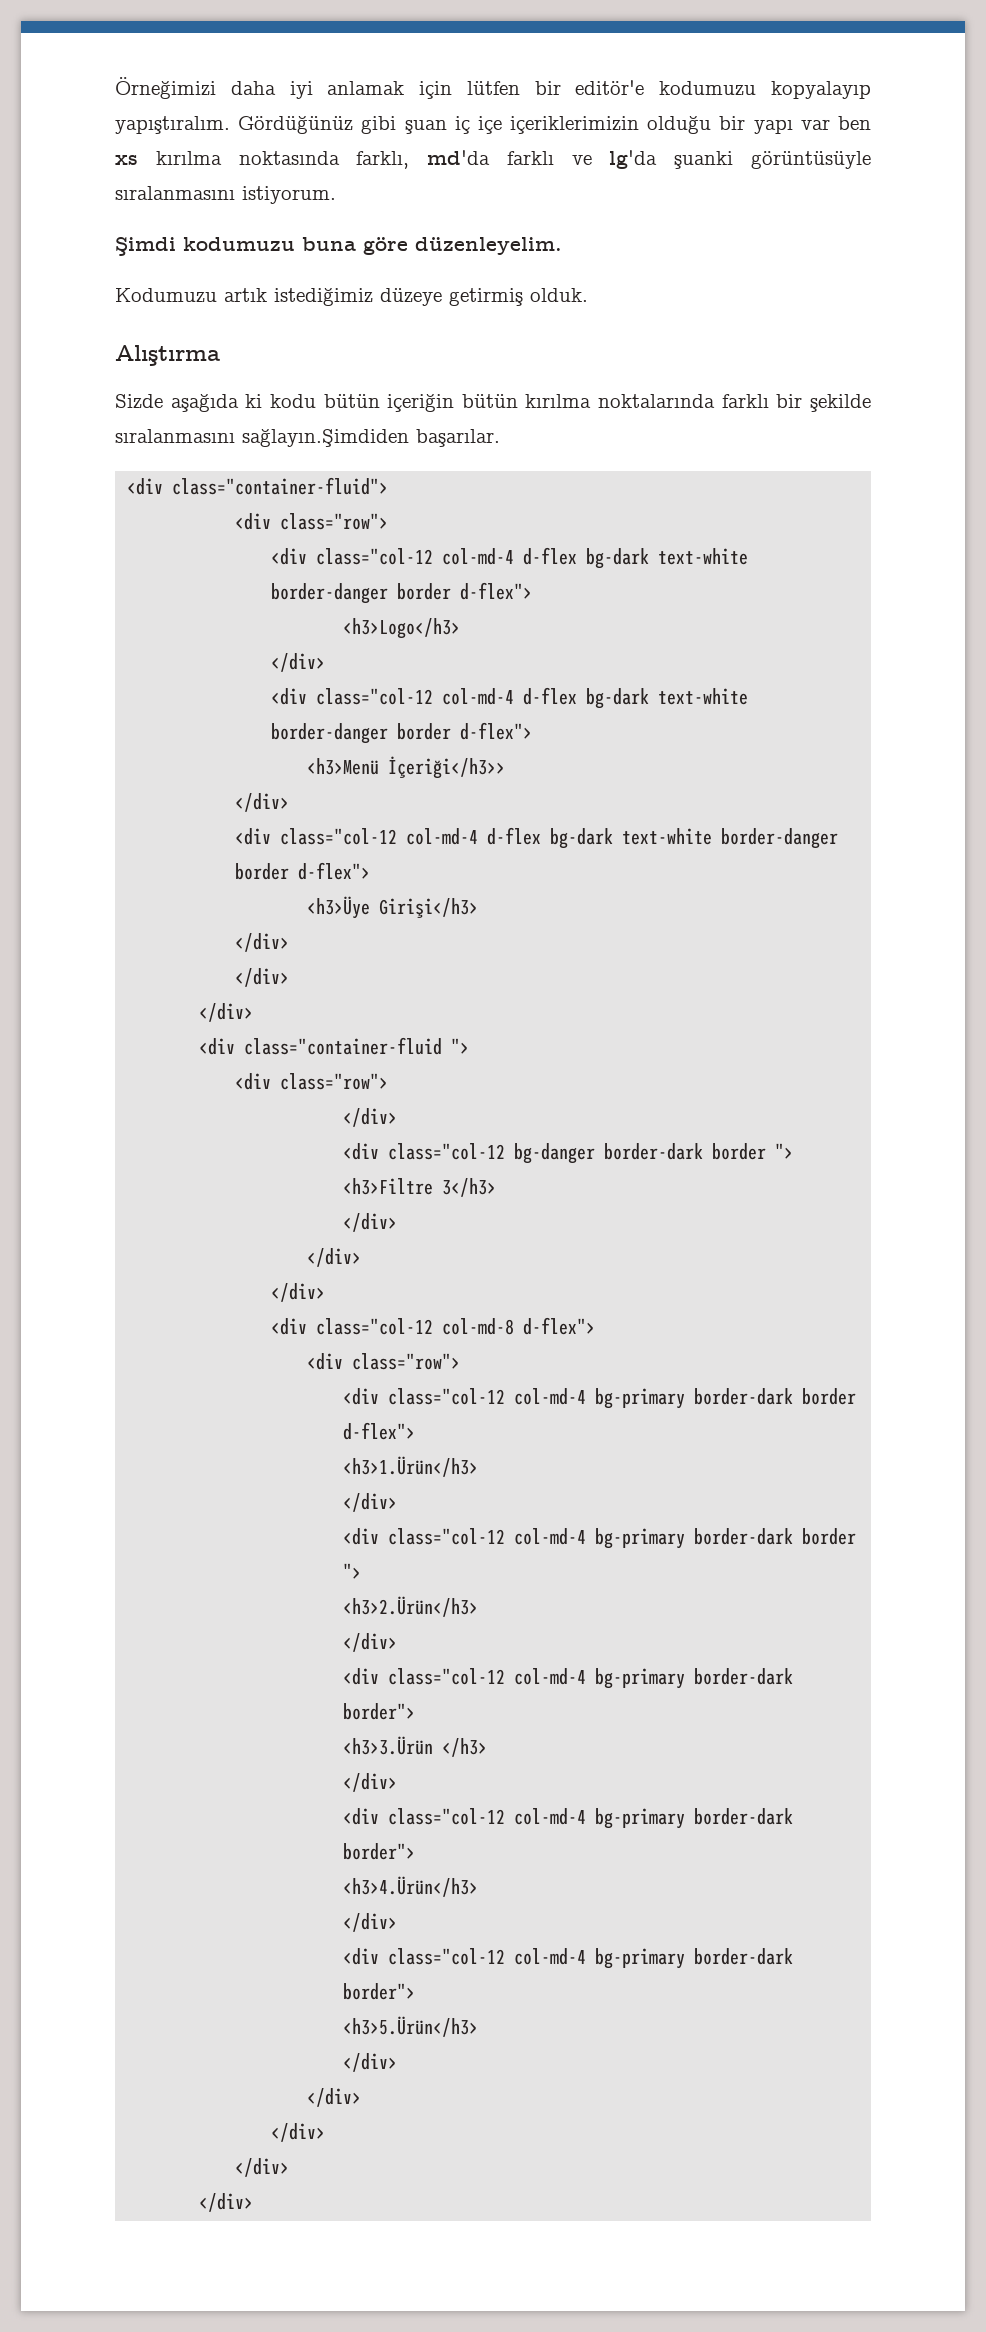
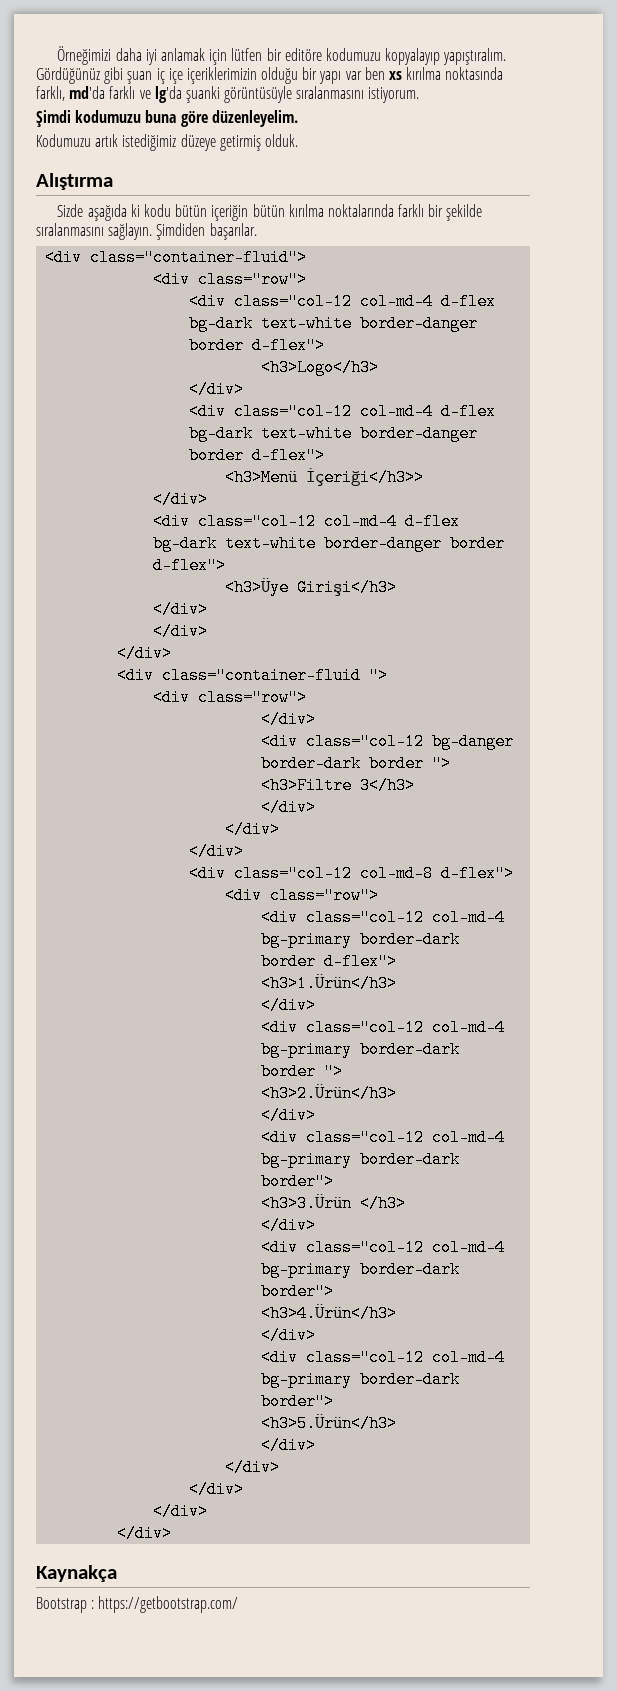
- Örneğimizi daha iyi anlamak için lütfen bir editör'e kodumuzu kopyalayıp yapıştıralım.
+ Örneğimizi daha iyi anlamak için lütfen bir editöre kodumuzu kopyalayıp yapıştıralım.
- Sizde aşağıda ki kodu bütün içeriğin bütün kırılma noktalarında farklı bir şekilde sıralanmasını sağlayın.Şimdiden başarılar.
+ Sizde aşağıda ki kodu bütün içeriğin bütün kırılma noktalarında farklı bir şekilde sıralanmasını sağlayın. Şimdiden başarılar.
+ Kaynakça
+ Bootstrap : https://getbootstrap.com/

